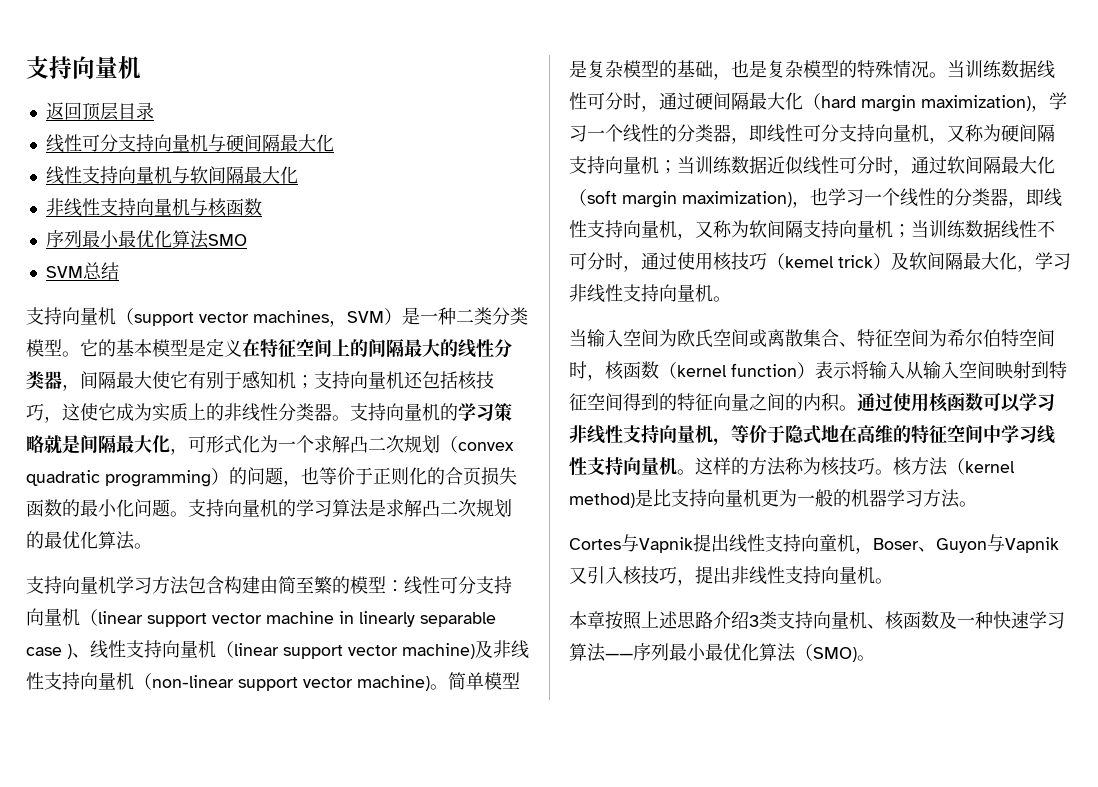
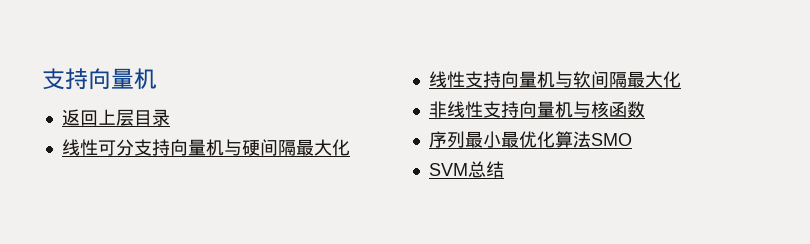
- 返回顶层目录
+ 返回上层目录
- 支持向量机（support vector machines，SVM）是一种二类分类模型。它的基本模型是定义在特征空间上的间隔最大的线性分类器，间隔最大使它有别于感知机；支持向量机还包括核技巧，这使它成为实质上的非线性分类器。支持向量机的学习策略就是间隔最大化，可形式化为一个求解凸二次规划（convex quadratic programming）的问题，也等价于正则化的合页损失函数的最小化问题。支持向量机的学习算法是求解凸二次规划的最优化算法。
- 支持向量机学习方法包含构建由简至繁的模型：线性可分支持向量机（linear support vector machine in linearly separable case )、线性支持向量机（linear support vector machine)及非线性支持向量机（non-linear support vector machine)。简单模型是复杂模型的基础，也是复杂模型的特殊情况。当训练数据线性可分时，通过硬间隔最大化（hard margin maximization)，学习一个线性的分类器，即线性可分支持向量机，又称为硬间隔支持向量机；当训练数据近似线性可分时，通过软间隔最大化（soft margin maximization)，也学习一个线性的分类器，即线性支持向量机，又称为软间隔支持向量机；当训练数据线性不可分时，通过使用核技巧（kemel trick）及软间隔最大化，学习非线性支持向量机。
- 当输入空间为欧氏空间或离散集合、特征空间为希尔伯特空间时，核函数（kernel function）表示将输入从输入空间映射到特征空间得到的特征向量之间的内积。通过使用核函数可以学习非线性支持向量机，等价于隐式地在高维的特征空间中学习线性支持向量机。这样的方法称为核技巧。核方法（kernel method)是比支持向量机更为一般的机器学习方法。
- Cortes与Vapnik提出线性支持向童机，Boser、Guyon与Vapnik又引入核技巧，提出非线性支持向量机。
- 本章按照上述思路介绍3类支持向量机、核函数及一种快速学习算法——序列最小最优化算法（SMO)。

